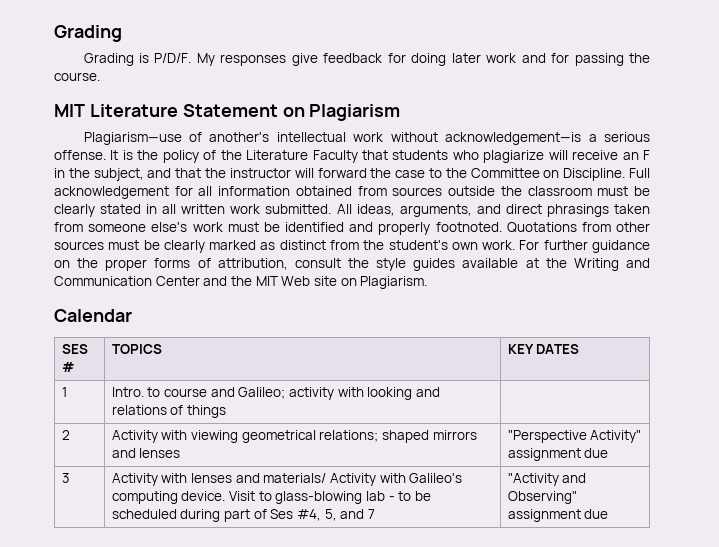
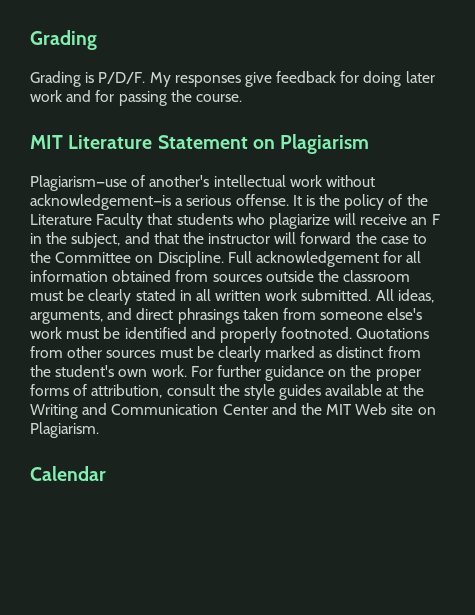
- SES # | TOPICS | KEY DATES
- 1 | Intro. to course and Galileo; activity with looking and relations of things |
- 2 | Activity with viewing geometrical relations; shaped mirrors and lenses | "Perspective Activity" assignment due
- 3 | Activity with lenses and materials/ Activity with Galileo's computing device. Visit to glass-blowing lab - to be scheduled during part of Ses #4, 5, and 7 | "Activity and Observing" assignment due

